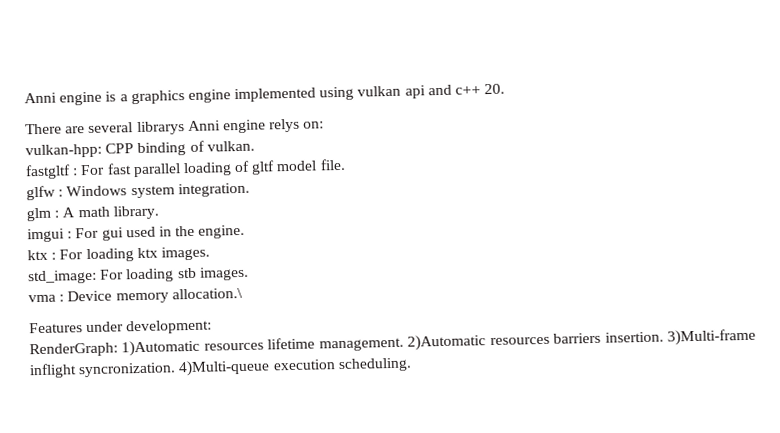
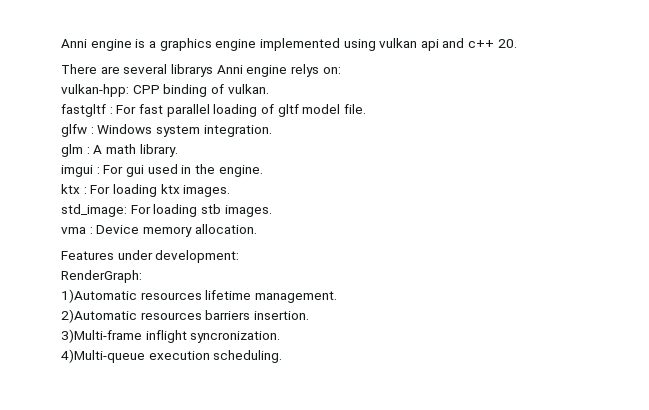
- vma : Device memory allocation.\
+ vma : Device memory allocation.
- RenderGraph: 1)Automatic resources lifetime management. 2)Automatic resources barriers insertion. 3)Multi-frame inflight syncronization. 4)Multi-queue execution scheduling.
+ RenderGraph:
+ 1)Automatic resources lifetime management.
+ 2)Automatic resources barriers insertion.
+ 3)Multi-frame inflight syncronization.
+ 4)Multi-queue execution scheduling.

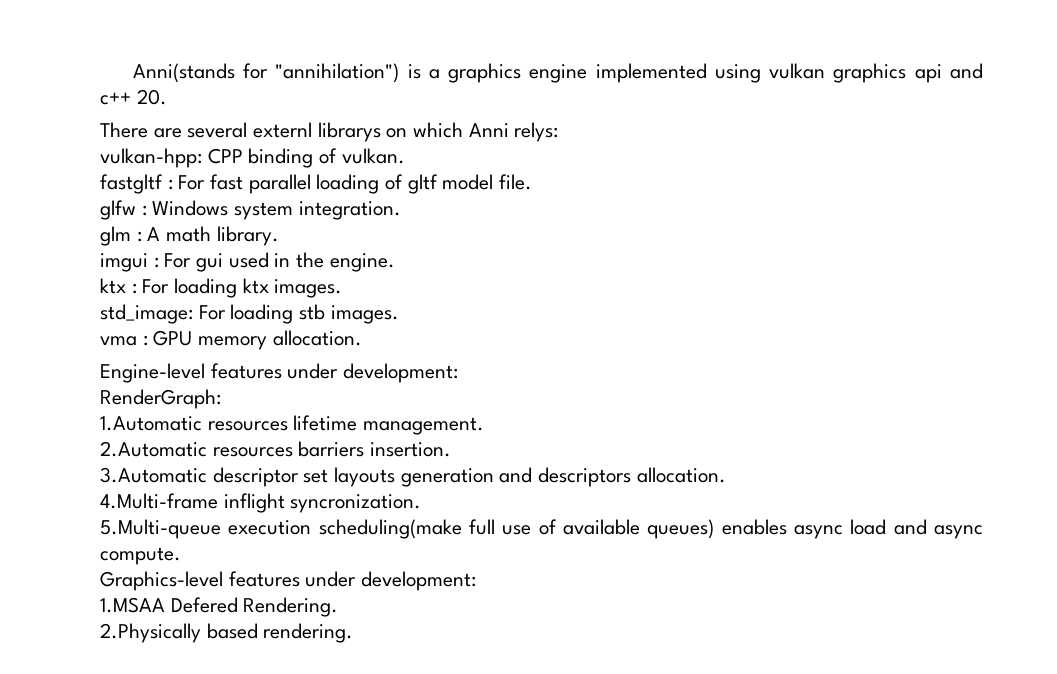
- Anni engine is a graphics engine implemented using vulkan api and c++ 20.
+ Anni(stands for "annihilation") is a graphics engine implemented using vulkan graphics api and c++ 20.
- There are several librarys Anni engine relys on:
+ There are several externl librarys on which Anni relys:
- vma : Device memory allocation.
+ vma : GPU memory allocation.
- Features under development:
+ Engine-level features under development:
- 1)Automatic resources lifetime management.
+ 1.Automatic resources lifetime management.
- 2)Automatic resources barriers insertion.
+ 2.Automatic resources barriers insertion.
- 3)Multi-frame inflight syncronization.
- 4)Multi-queue execution scheduling.
+ 3.Automatic descriptor set layouts generation and descriptors allocation.
+ 4.Multi-frame inflight syncronization.
+ 5.Multi-queue execution scheduling(make full use of available queues) enables async load and async compute.
+ Graphics-level features under development:
+ 1.MSAA Defered Rendering.
+ 2.Physically based rendering.

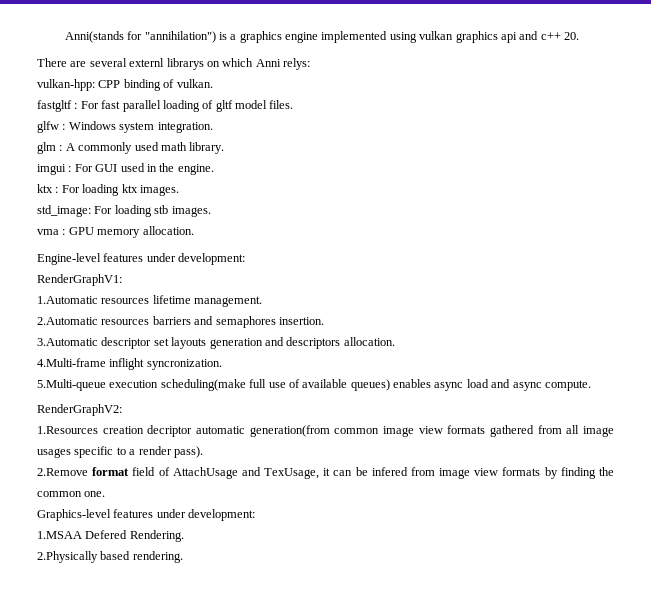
- fastgltf : For fast parallel loading of gltf model file.
+ fastgltf : For fast parallel loading of gltf model files.
- glm : A math library.
+ glm : A commonly used math library.
- imgui : For gui used in the engine.
+ imgui : For GUI used in the engine.
- RenderGraph:
+ RenderGraphV1:
- 2.Automatic resources barriers insertion.
+ 2.Automatic resources barriers and semaphores insertion.
+ RenderGraphV2:
+ 1.Resources creation decriptor automatic generation(from common image view formats gathered from all image usages specific to a render pass).
+ 2.Remove format field of AttachUsage and TexUsage, it can be infered from image view formats by finding the common one.

